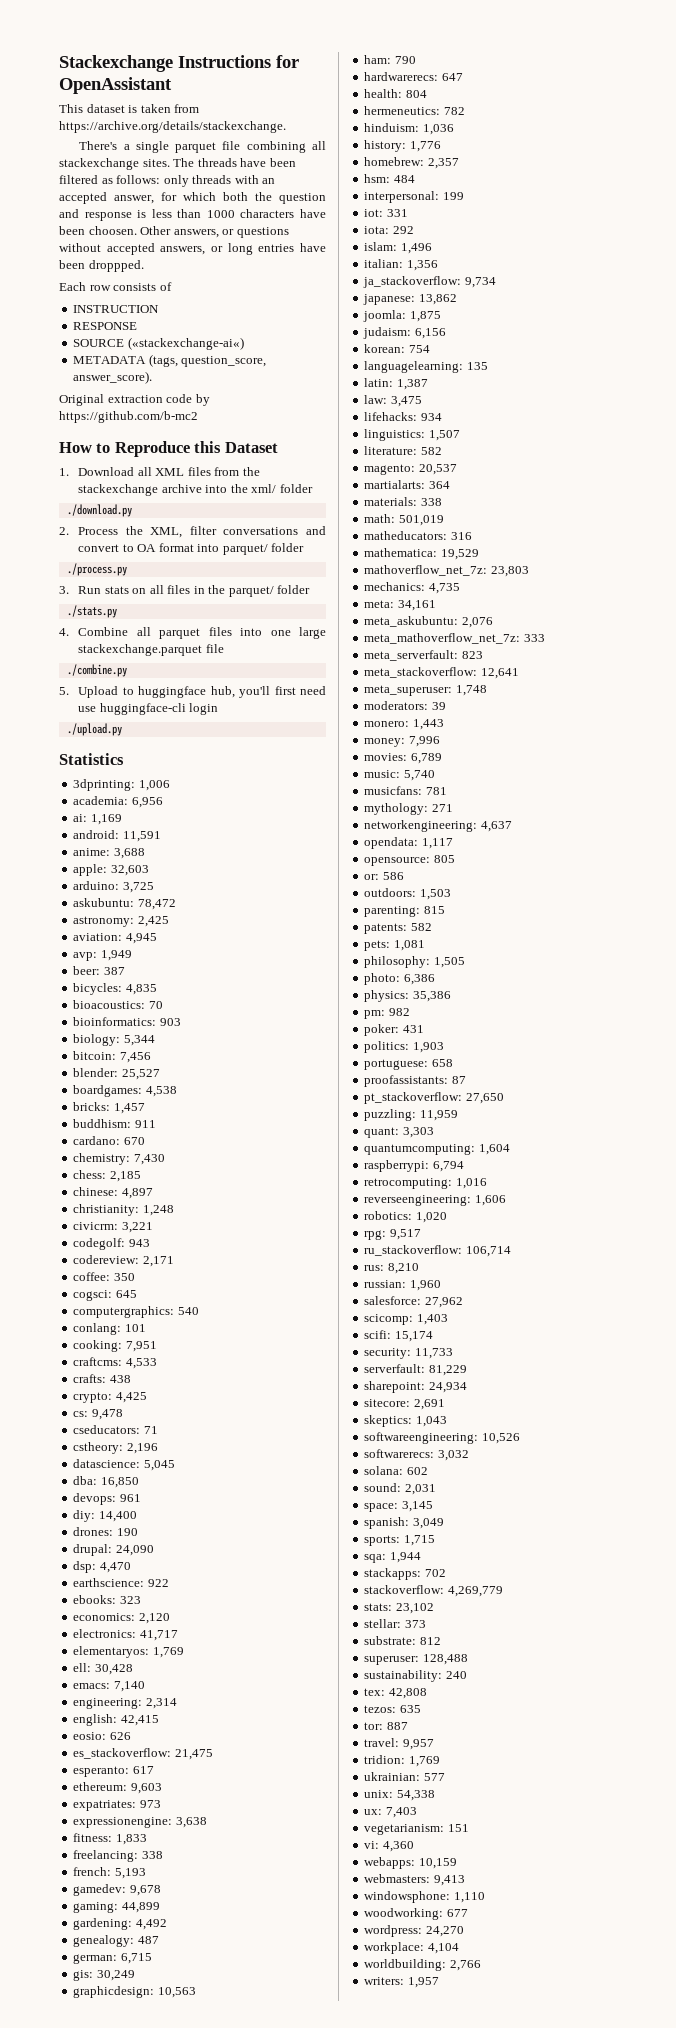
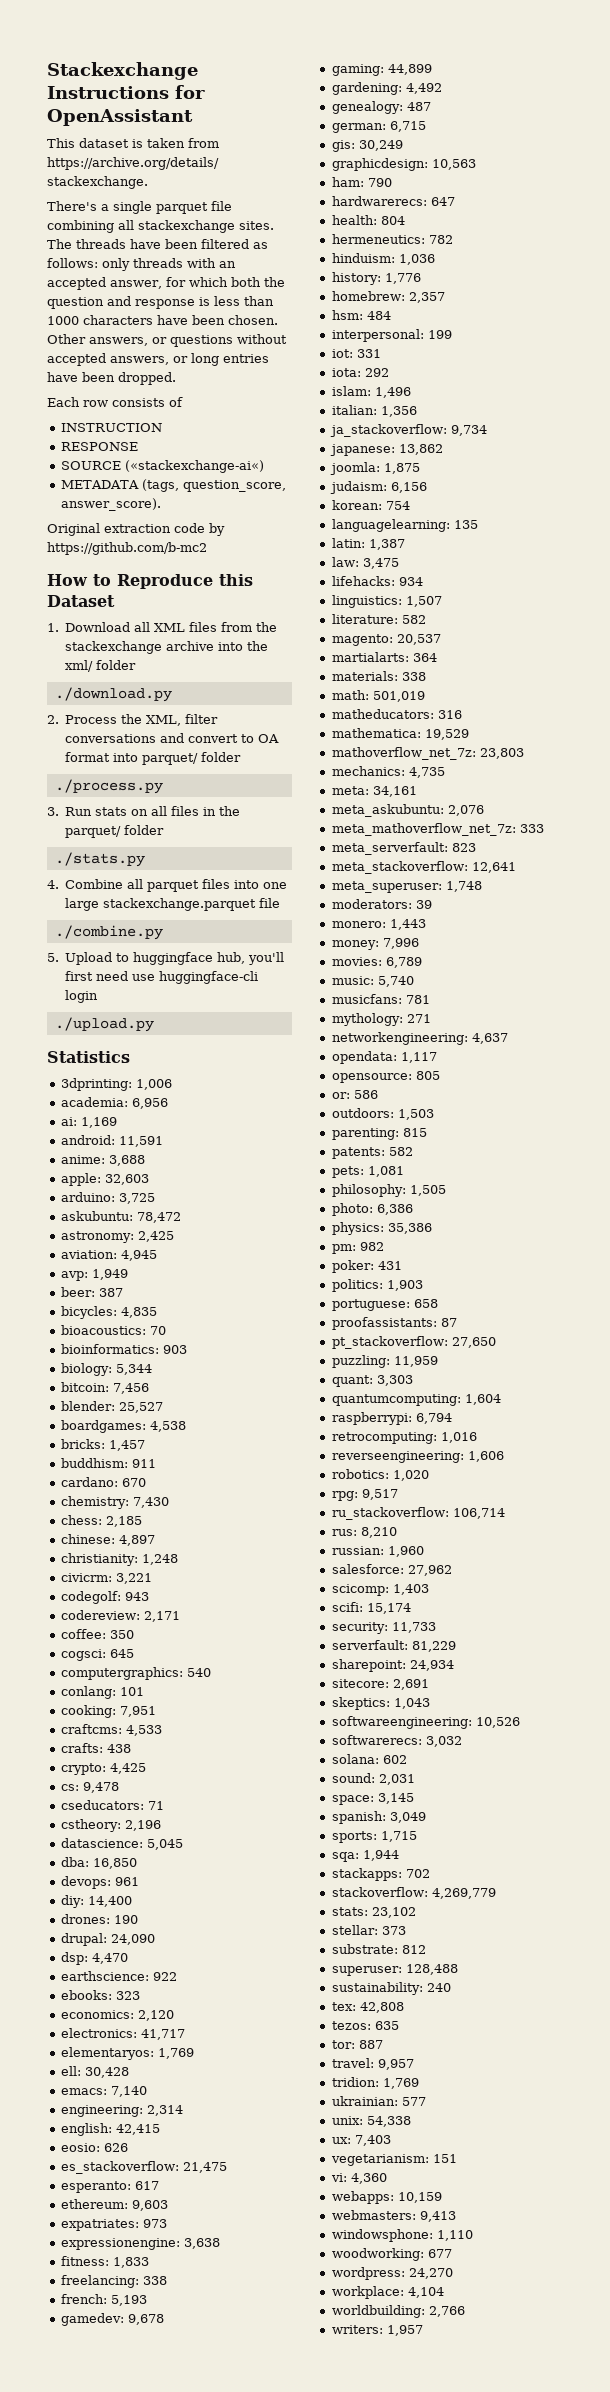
- The threads have been filtered as follows: only threads with an accepted answer, for which both the question and response is less than 1000 characters have been choosen.
+ The threads have been filtered as follows: only threads with an accepted answer, for which both the question and response is less than 1000 characters have been chosen.
- Other answers, or questions without accepted answers, or long entries have been droppped.
+ Other answers, or questions without accepted answers, or long entries have been dropped.

